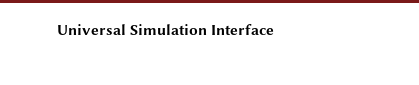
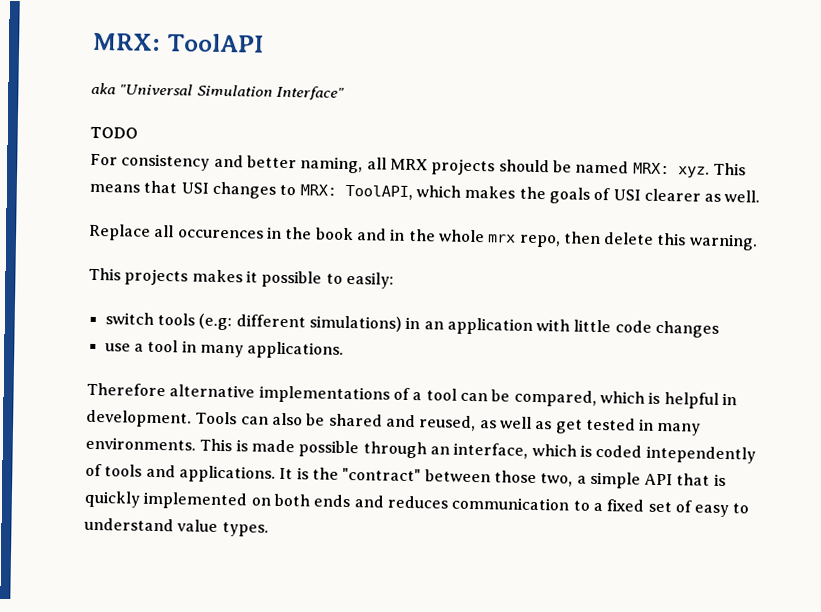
- Universal Simulation Interface
+ MRX: ToolAPI
+ aka "Universal Simulation Interface"
+ TODO
+ For consistency and better naming, all MRX projects should be named MRX: xyz. This means that USI changes to MRX: ToolAPI, which makes the goals of USI clearer as well.
+ Replace all occurences in the book and in the whole mrx repo, then delete this warning.
+ This projects makes it possible to easily:
+ switch tools (e.g: different simulations) in an application with little code changes
+ use a tool in many applications.
+ Therefore alternative implementations of a tool can be compared, which is helpful in development. Tools can also be shared and reused, as well as get tested in many environments. This is made possible through an interface, which is coded intependently of tools and applications. It is the "contract" between those two, a simple API that is quickly implemented on both ends and reduces communication to a fixed set of easy to understand value types.

